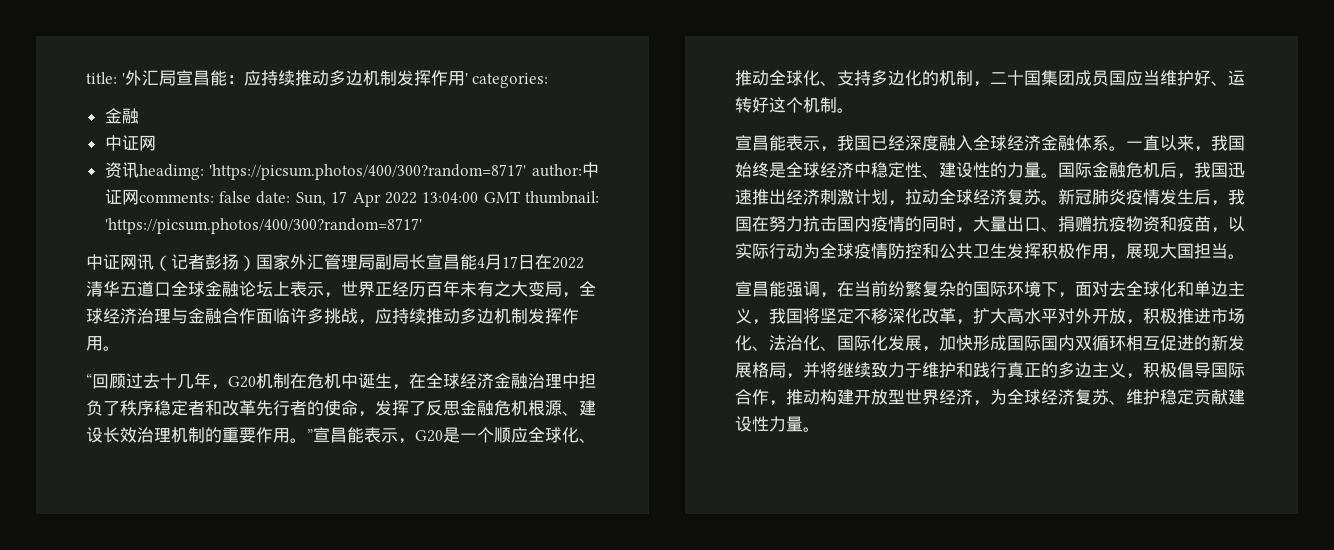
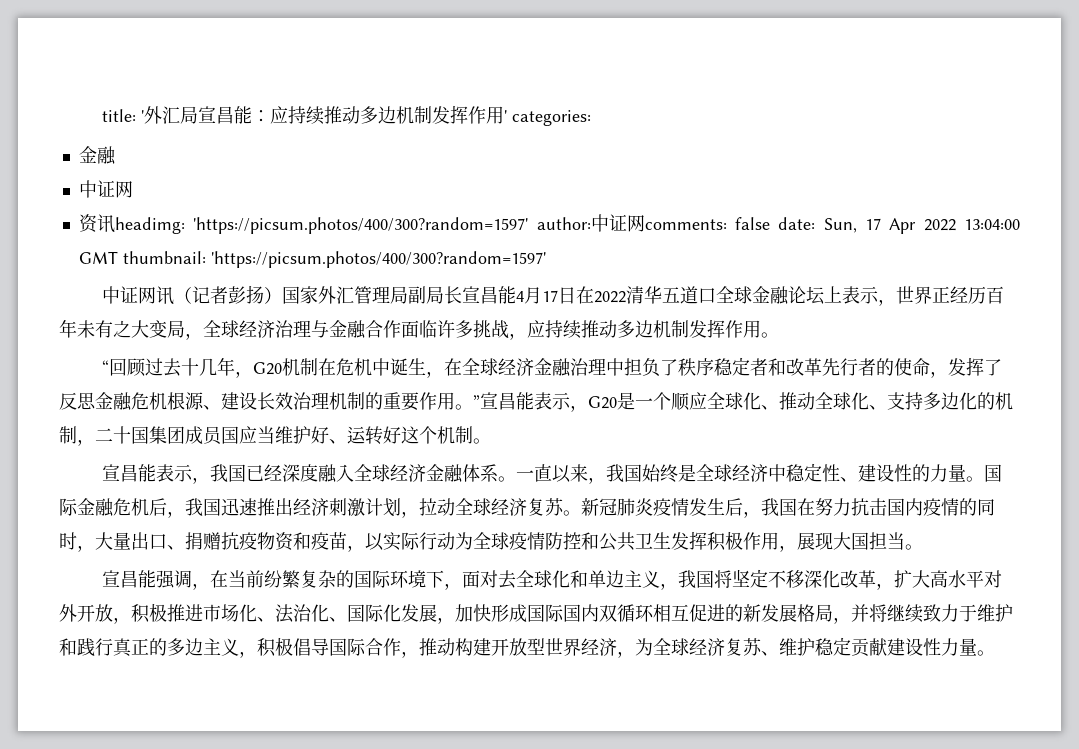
- 资讯headimg: 'https://picsum.photos/400/300?random=8717' author:中证网comments: false date: Sun, 17 Apr 2022 13:04:00 GMT thumbnail: 'https://picsum.photos/400/300?random=8717'
+ 资讯headimg: 'https://picsum.photos/400/300?random=1597' author:中证网comments: false date: Sun, 17 Apr 2022 13:04:00 GMT thumbnail: 'https://picsum.photos/400/300?random=1597'

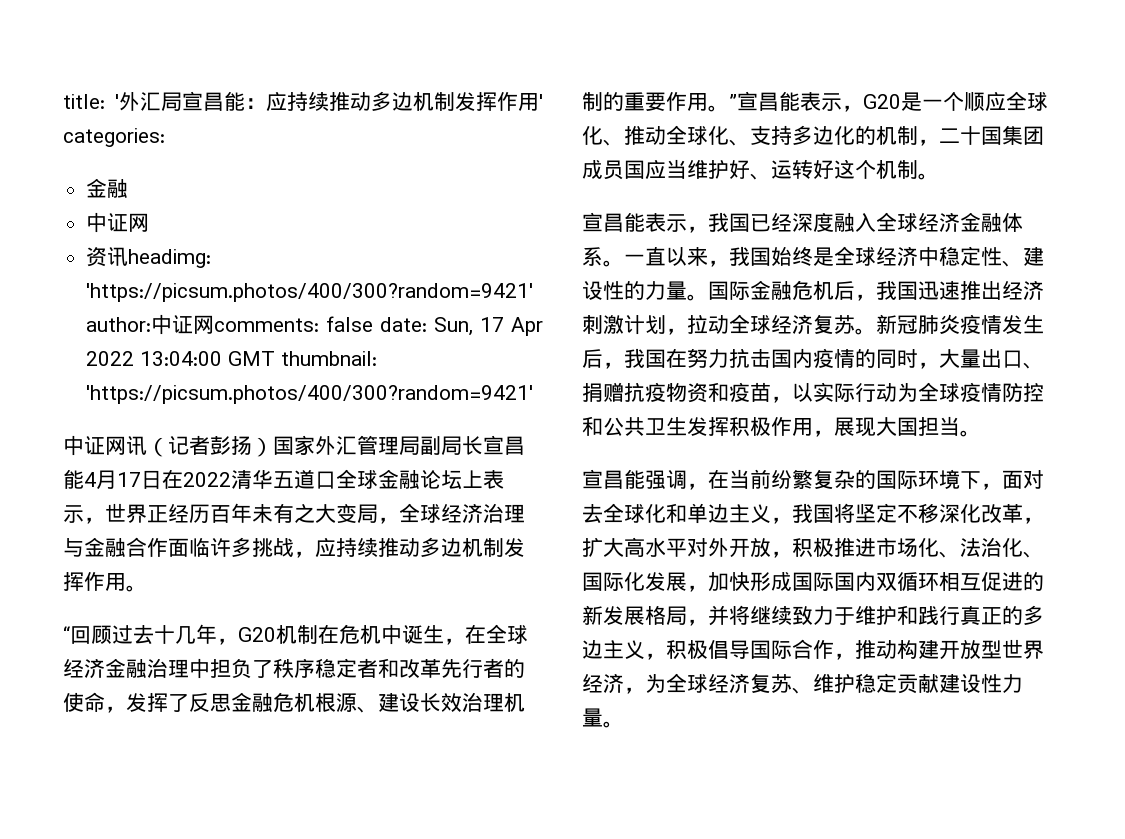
- 资讯headimg: 'https://picsum.photos/400/300?random=1597' author:中证网comments: false date: Sun, 17 Apr 2022 13:04:00 GMT thumbnail: 'https://picsum.photos/400/300?random=1597'
+ 资讯headimg: 'https://picsum.photos/400/300?random=9421' author:中证网comments: false date: Sun, 17 Apr 2022 13:04:00 GMT thumbnail: 'https://picsum.photos/400/300?random=9421'

